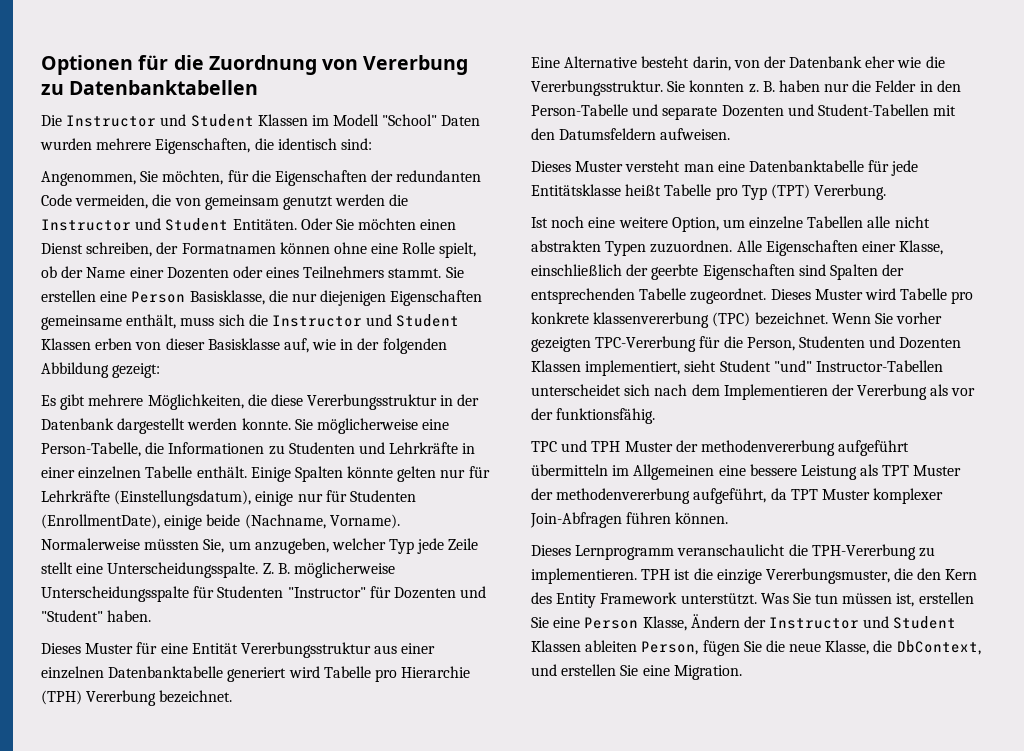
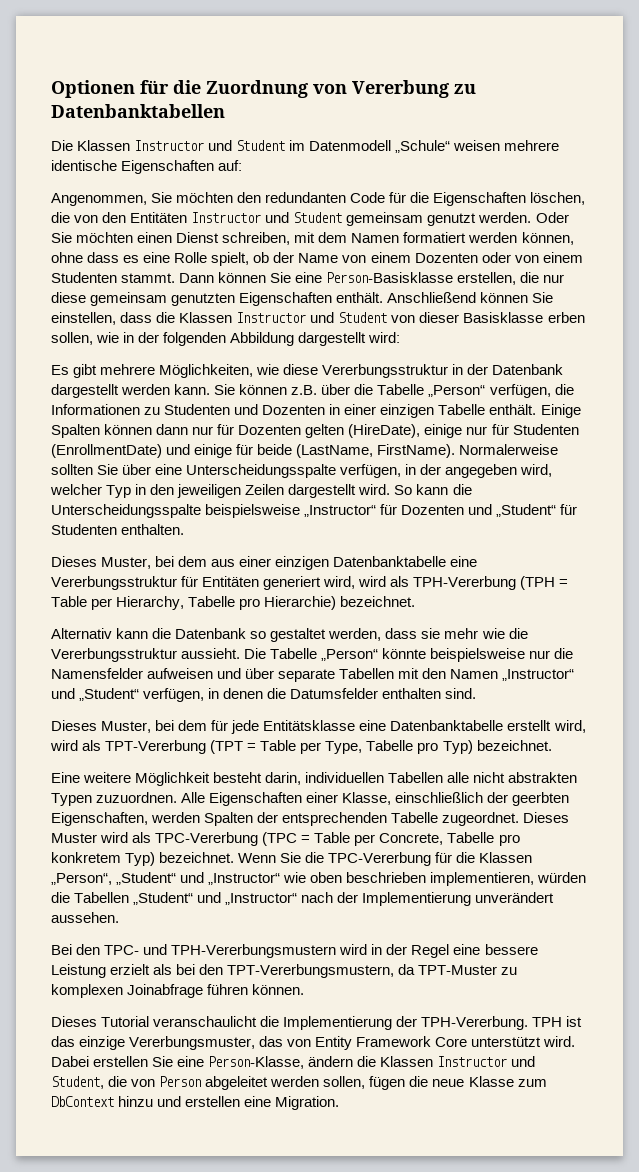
- Die Instructor und Student Klassen im Modell "School" Daten wurden mehrere Eigenschaften, die identisch sind:
- Angenommen, Sie möchten, für die Eigenschaften der redundanten Code vermeiden, die von gemeinsam genutzt werden die Instructor und Student Entitäten.
+ Die Klassen Instructor und Student im Datenmodell „Schule“ weisen mehrere identische Eigenschaften auf:
+ Angenommen, Sie möchten den redundanten Code für die Eigenschaften löschen, die von den Entitäten Instructor und Student gemeinsam genutzt werden.
- Oder Sie möchten einen Dienst schreiben, der Formatnamen können ohne eine Rolle spielt, ob der Name einer Dozenten oder eines Teilnehmers stammt. Sie erstellen eine Person Basisklasse, die nur diejenigen Eigenschaften gemeinsame enthält, muss sich die Instructor und Student Klassen erben von dieser Basisklasse auf, wie in der folgenden Abbildung gezeigt:
+ Oder Sie möchten einen Dienst schreiben, mit dem Namen formatiert werden können, ohne dass es eine Rolle spielt, ob der Name von einem Dozenten oder von einem Studenten stammt. Dann können Sie eine Person-Basisklasse erstellen, die nur diese gemeinsam genutzten Eigenschaften enthält. Anschließend können Sie einstellen, dass die Klassen Instructor und Student von dieser Basisklasse erben sollen, wie in der folgenden Abbildung dargestellt wird:
- Es gibt mehrere Möglichkeiten, die diese Vererbungsstruktur in der Datenbank dargestellt werden konnte. Sie möglicherweise eine Person-Tabelle, die Informationen zu Studenten und Lehrkräfte in einer einzelnen Tabelle enthält.
+ Es gibt mehrere Möglichkeiten, wie diese Vererbungsstruktur in der Datenbank dargestellt werden kann. Sie können z.B. über die Tabelle „Person“ verfügen, die Informationen zu Studenten und Dozenten in einer einzigen Tabelle enthält.
- Einige Spalten könnte gelten nur für Lehrkräfte (Einstellungsdatum), einige nur für Studenten (EnrollmentDate), einige beide (Nachname, Vorname). Normalerweise müssten Sie, um anzugeben, welcher Typ jede Zeile stellt eine Unterscheidungsspalte. Z. B. möglicherweise Unterscheidungsspalte für Studenten "Instructor" für Dozenten und "Student" haben.
- Dieses Muster für eine Entität Vererbungsstruktur aus einer einzelnen Datenbanktabelle generiert wird Tabelle pro Hierarchie (TPH) Vererbung bezeichnet.
- Eine Alternative besteht darin, von der Datenbank eher wie die Vererbungsstruktur. Sie konnten z. B. haben nur die Felder in den Person-Tabelle und separate Dozenten und Student-Tabellen mit den Datumsfeldern aufweisen.
- Dieses Muster versteht man eine Datenbanktabelle für jede Entitätsklasse heißt Tabelle pro Typ (TPT) Vererbung.
- Ist noch eine weitere Option, um einzelne Tabellen alle nicht abstrakten Typen zuzuordnen.
+ Einige Spalten können dann nur für Dozenten gelten (HireDate), einige nur für Studenten (EnrollmentDate) und einige für beide (LastName, FirstName). Normalerweise sollten Sie über eine Unterscheidungsspalte verfügen, in der angegeben wird, welcher Typ in den jeweiligen Zeilen dargestellt wird. So kann die Unterscheidungsspalte beispielsweise „Instructor“ für Dozenten und „Student“ für Studenten enthalten.
+ Dieses Muster, bei dem aus einer einzigen Datenbanktabelle eine Vererbungsstruktur für Entitäten generiert wird, wird als TPH-Vererbung (TPH = Table per Hierarchy, Tabelle pro Hierarchie) bezeichnet.
+ Alternativ kann die Datenbank so gestaltet werden, dass sie mehr wie die Vererbungsstruktur aussieht. Die Tabelle „Person“ könnte beispielsweise nur die Namensfelder aufweisen und über separate Tabellen mit den Namen „Instructor“ und „Student“ verfügen, in denen die Datumsfelder enthalten sind.
+ Dieses Muster, bei dem für jede Entitätsklasse eine Datenbanktabelle erstellt wird, wird als TPT-Vererbung (TPT = Table per Type, Tabelle pro Typ) bezeichnet.
+ Eine weitere Möglichkeit besteht darin, individuellen Tabellen alle nicht abstrakten Typen zuzuordnen.
- Alle Eigenschaften einer Klasse, einschließlich der geerbte Eigenschaften sind Spalten der entsprechenden Tabelle zugeordnet.
+ Alle Eigenschaften einer Klasse, einschließlich der geerbten Eigenschaften, werden Spalten der entsprechenden Tabelle zugeordnet.
- Dieses Muster wird Tabelle pro konkrete klassenvererbung (TPC) bezeichnet.
+ Dieses Muster wird als TPC-Vererbung (TPC = Table per Concrete, Tabelle pro konkretem Typ) bezeichnet.
- Wenn Sie vorher gezeigten TPC-Vererbung für die Person, Studenten und Dozenten Klassen implementiert, sieht Student "und" Instructor-Tabellen unterscheidet sich nach dem Implementieren der Vererbung als vor der funktionsfähig.
- TPC und TPH Muster der methodenvererbung aufgeführt übermitteln im Allgemeinen eine bessere Leistung als TPT Muster der methodenvererbung aufgeführt, da TPT Muster komplexer Join-Abfragen führen können.
+ Wenn Sie die TPC-Vererbung für die Klassen „Person“, „Student“ und „Instructor“ wie oben beschrieben implementieren, würden die Tabellen „Student“ und „Instructor“ nach der Implementierung unverändert aussehen.
+ Bei den TPC- und TPH-Vererbungsmustern wird in der Regel eine bessere Leistung erzielt als bei den TPT-Vererbungsmustern, da TPT-Muster zu komplexen Joinabfrage führen können.
- Dieses Lernprogramm veranschaulicht die TPH-Vererbung zu implementieren.
+ Dieses Tutorial veranschaulicht die Implementierung der TPH-Vererbung.
- TPH ist die einzige Vererbungsmuster, die den Kern des Entity Framework unterstützt. Was Sie tun müssen ist, erstellen Sie eine Person Klasse, Ändern der Instructor und Student Klassen ableiten Person, fügen Sie die neue Klasse, die DbContext, und erstellen Sie eine Migration.
+ TPH ist das einzige Vererbungsmuster, das von Entity Framework Core unterstützt wird. Dabei erstellen Sie eine Person-Klasse, ändern die Klassen Instructor und Student, die von Person abgeleitet werden sollen, fügen die neue Klasse zum DbContext hinzu und erstellen eine Migration.

